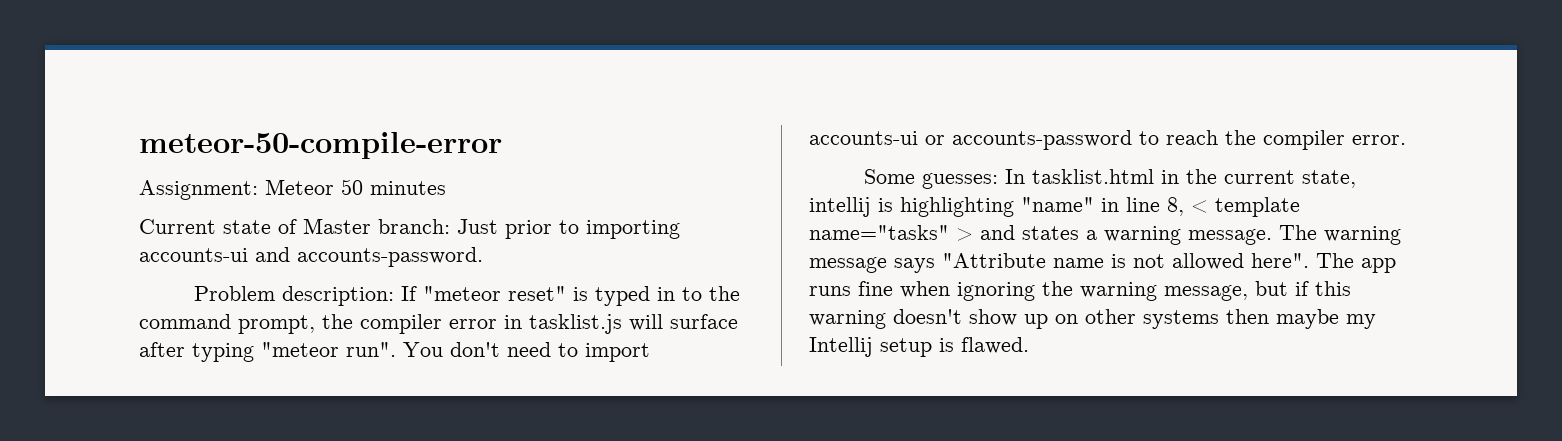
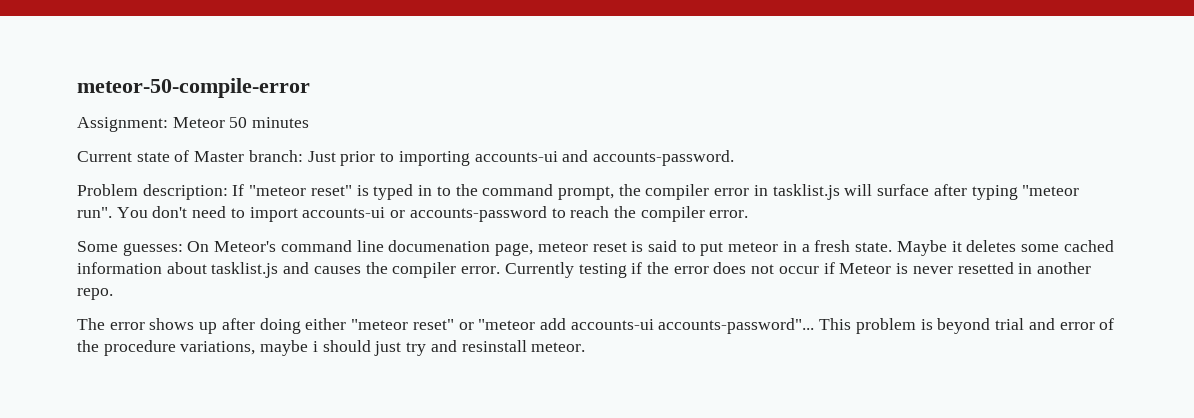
- Some guesses: In tasklist.html in the current state, intellij is highlighting "name" in line 8, < template name="tasks" > and states a warning message. The warning message says "Attribute name is not allowed here". The app runs fine when ignoring the warning message, but if this warning doesn't show up on other systems then maybe my Intellij setup is flawed.
+ Some guesses: On Meteor's command line documenation page, meteor reset is said to put meteor in a fresh state. Maybe it deletes some cached information about tasklist.js and causes the compiler error. Currently testing if the error does not occur if Meteor is never resetted in another repo.
+ The error shows up after doing either "meteor reset" or "meteor add accounts-ui accounts-password"... This problem is beyond trial and error of the procedure variations, maybe i should just try and resinstall meteor.

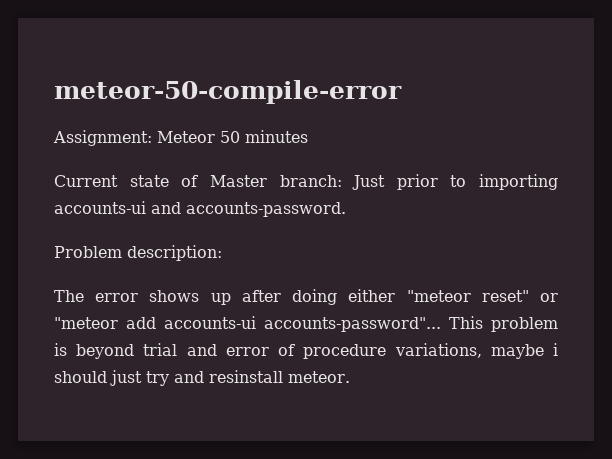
- Problem description: If "meteor reset" is typed in to the command prompt, the compiler error in tasklist.js will surface after typing "meteor run". You don't need to import accounts-ui or accounts-password to reach the compiler error.
- Some guesses: On Meteor's command line documenation page, meteor reset is said to put meteor in a fresh state. Maybe it deletes some cached information about tasklist.js and causes the compiler error. Currently testing if the error does not occur if Meteor is never resetted in another repo.
+ Problem description:
- This problem is beyond trial and error of the procedure variations, maybe i should just try and resinstall meteor.
+ This problem is beyond trial and error of procedure variations, maybe i should just try and resinstall meteor.

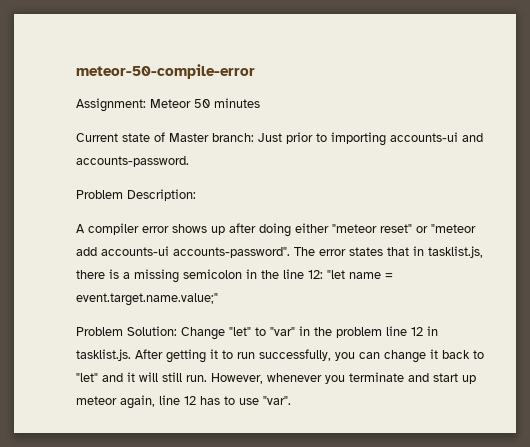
- Problem description:
- The error shows up after doing either "meteor reset" or "meteor add accounts-ui accounts-password"... This problem is beyond trial and error of procedure variations, maybe i should just try and resinstall meteor.
+ Problem Description:
+ A compiler error shows up after doing either "meteor reset" or "meteor add accounts-ui accounts-password". The error states that in tasklist.js, there is a missing semicolon in the line 12: "let name = event.target.name.value;"
+ Problem Solution: Change "let" to "var" in the problem line 12 in tasklist.js. After getting it to run successfully, you can change it back to "let" and it will still run. However, whenever you terminate and start up meteor again, line 12 has to use "var".

